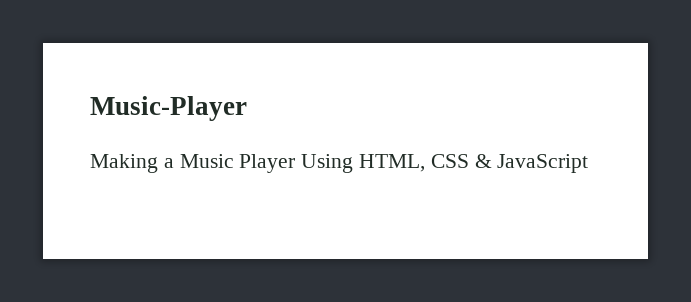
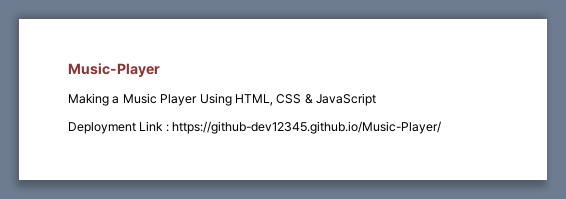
+ Deployment Link : https://github-dev12345.github.io/Music-Player/

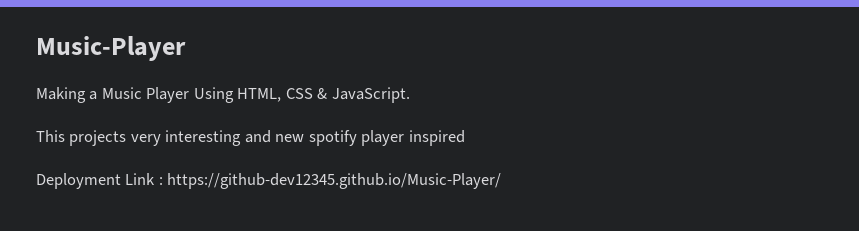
- Making a Music Player Using HTML, CSS & JavaScript
+ Making a Music Player Using HTML, CSS & JavaScript.
+ This projects very interesting and new spotify player inspired

